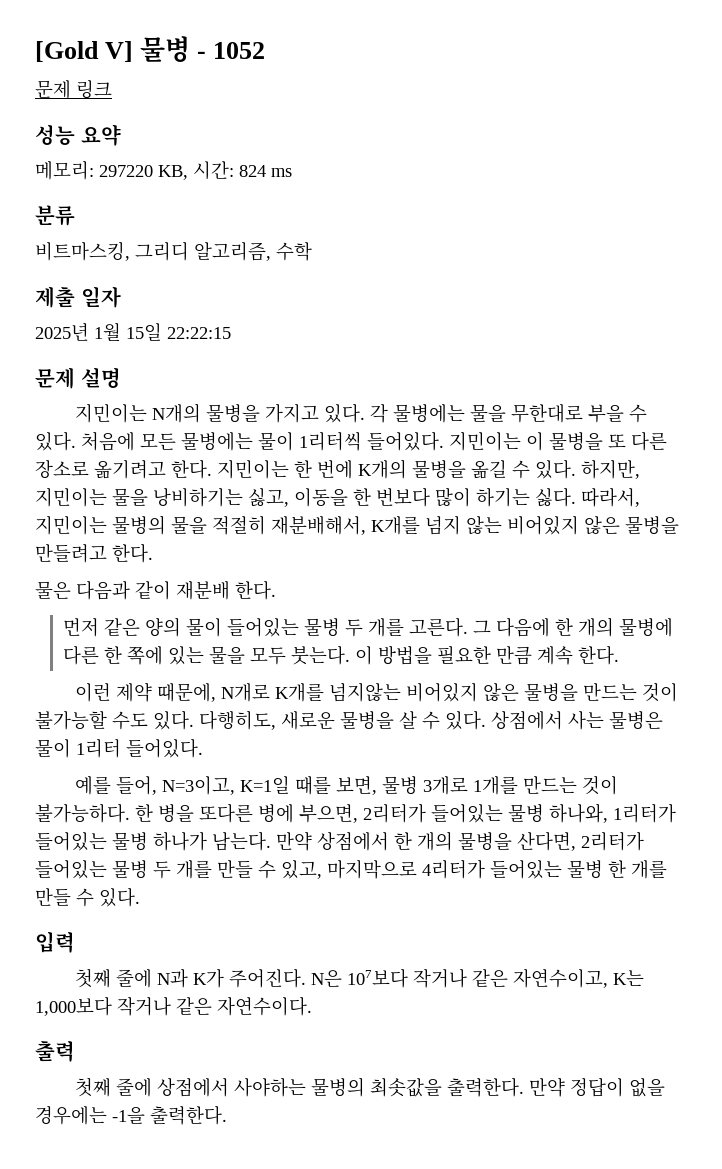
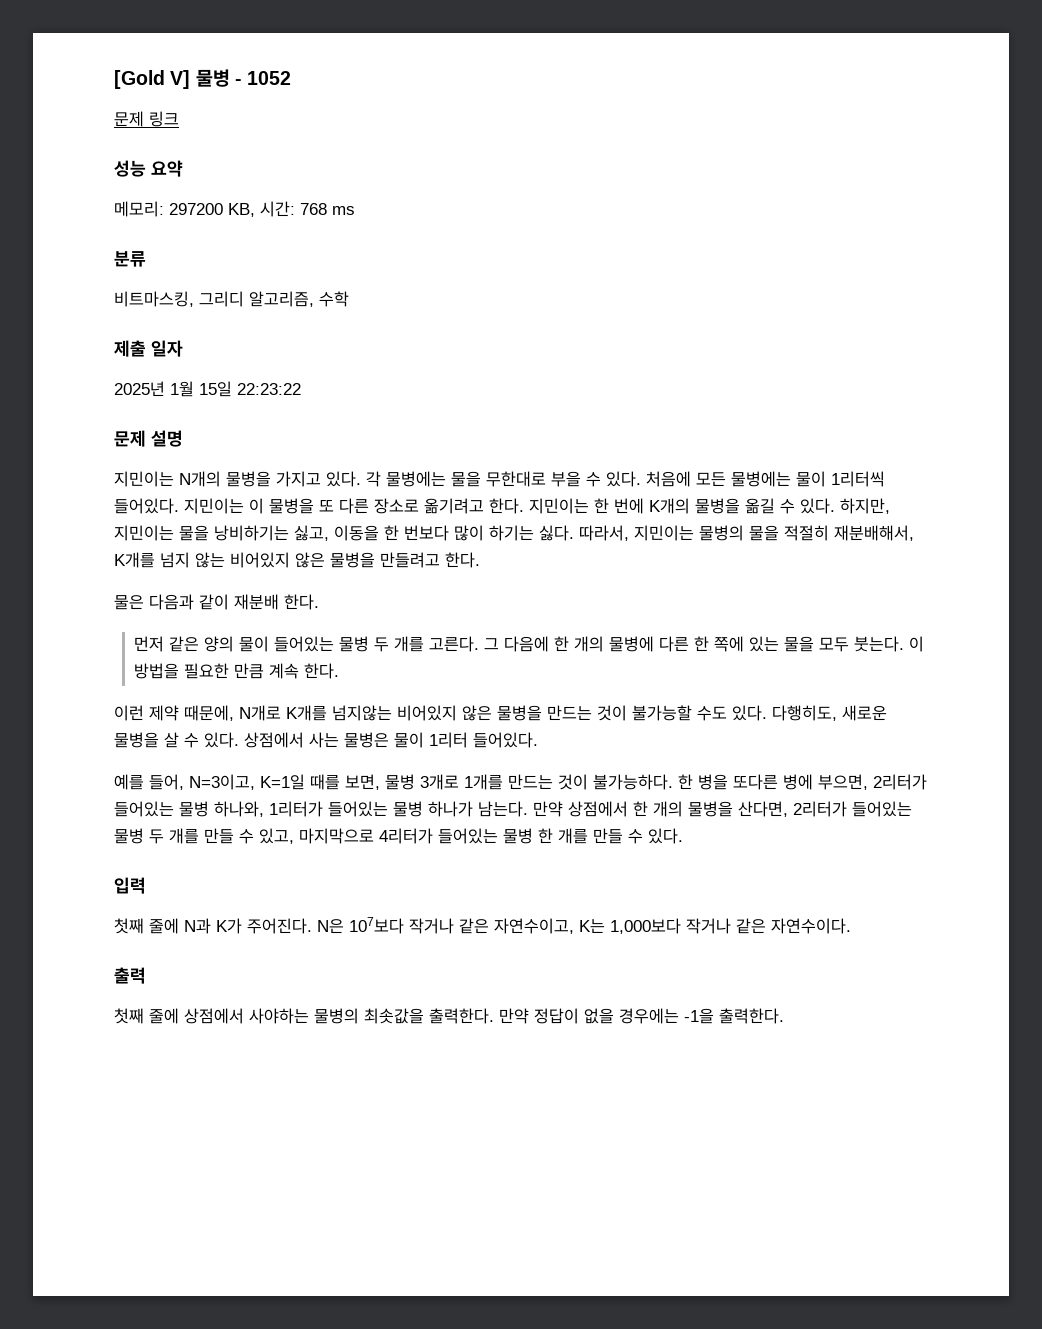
- 메모리: 297220 KB, 시간: 824 ms
+ 메모리: 297200 KB, 시간: 768 ms
- 2025년 1월 15일 22:22:15
+ 2025년 1월 15일 22:23:22

